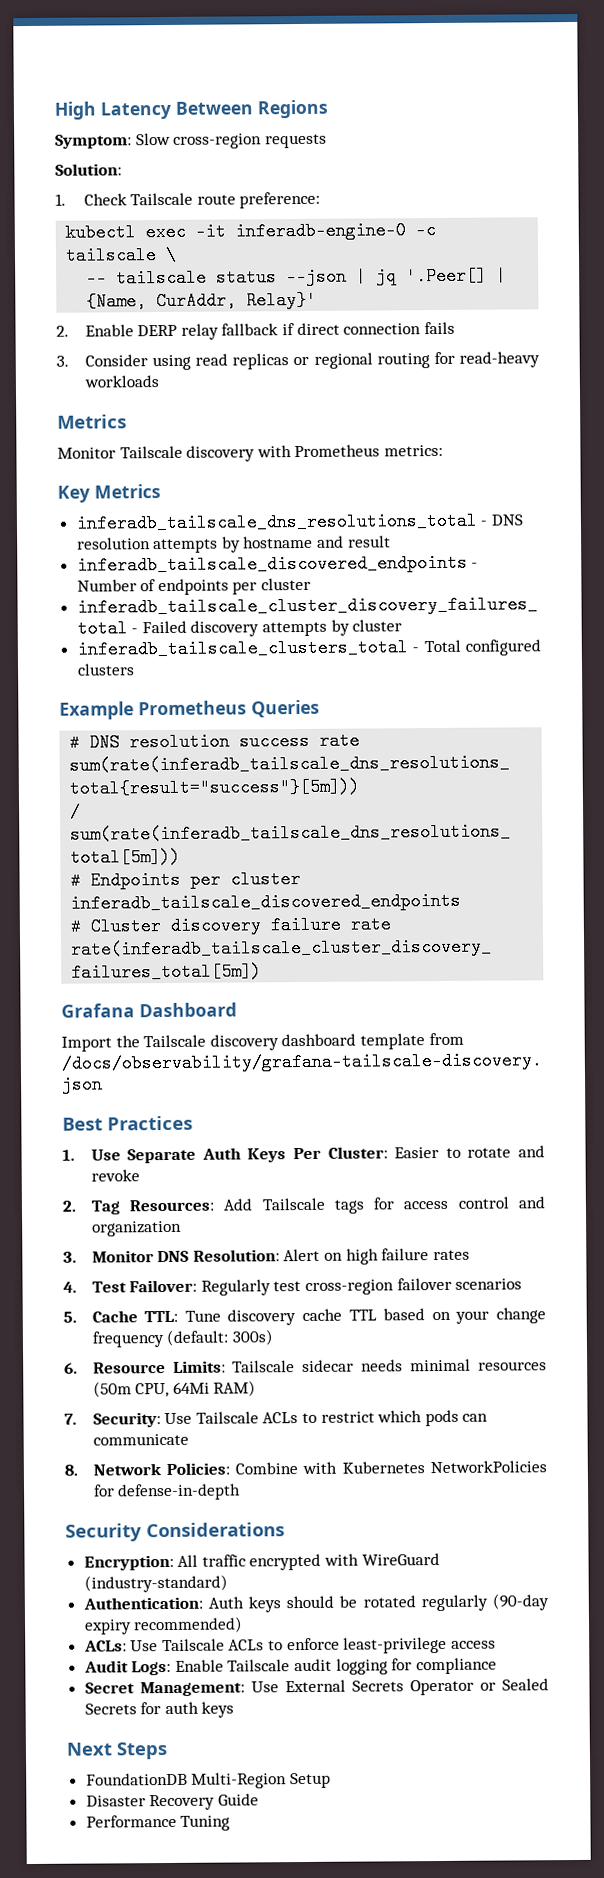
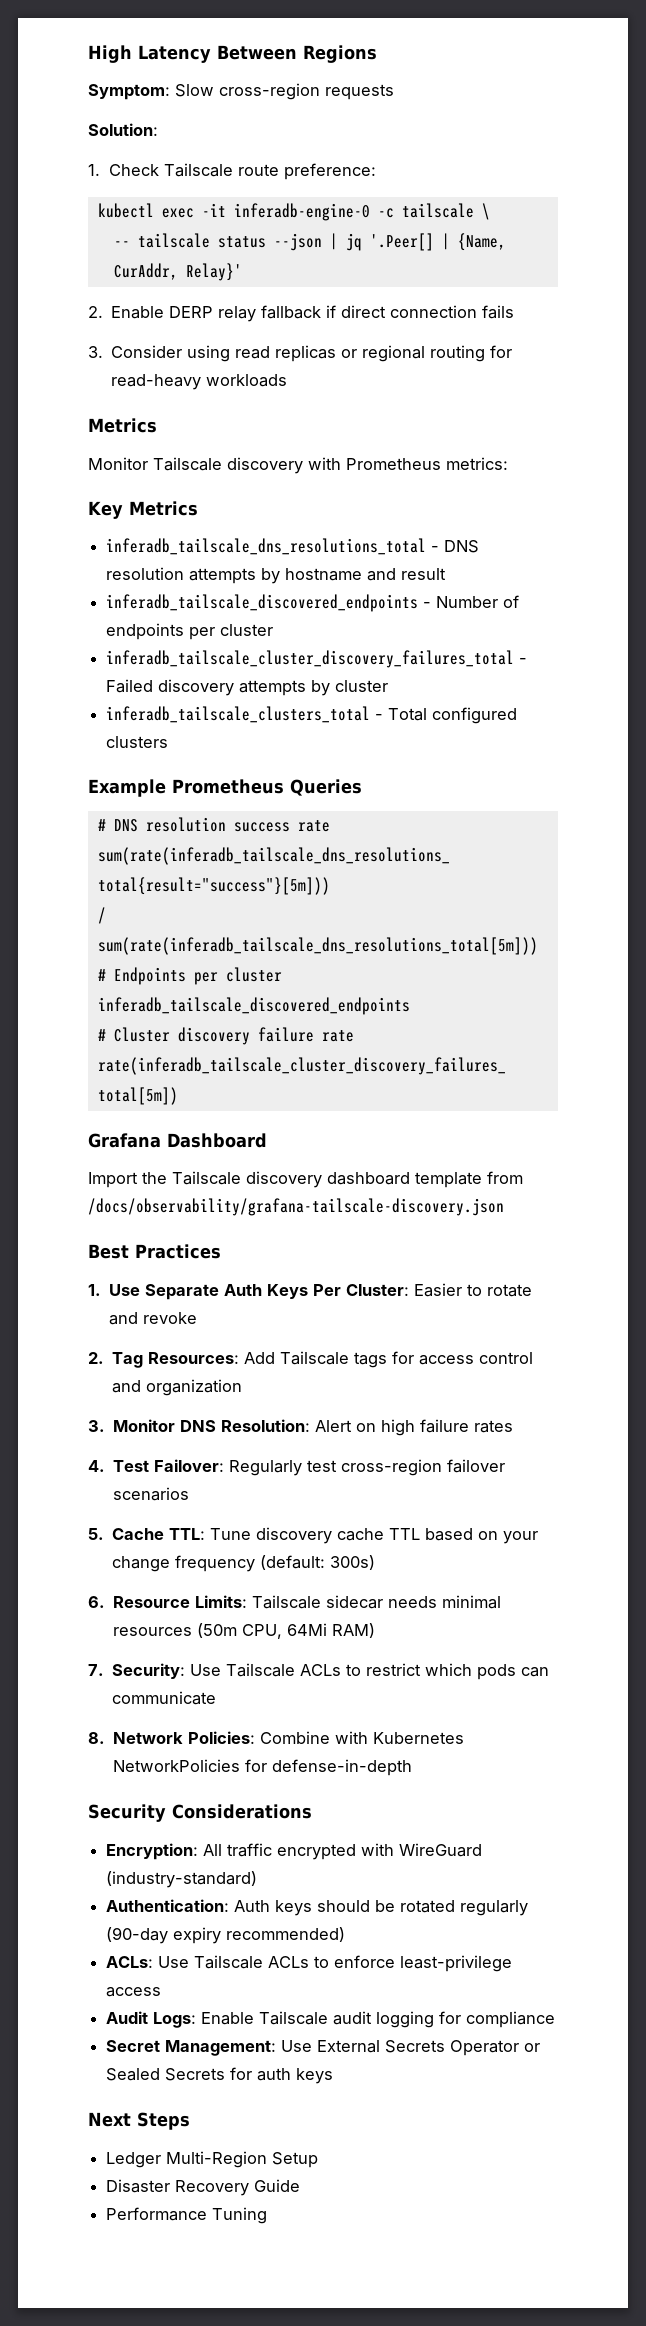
- FoundationDB Multi-Region Setup
+ Ledger Multi-Region Setup

